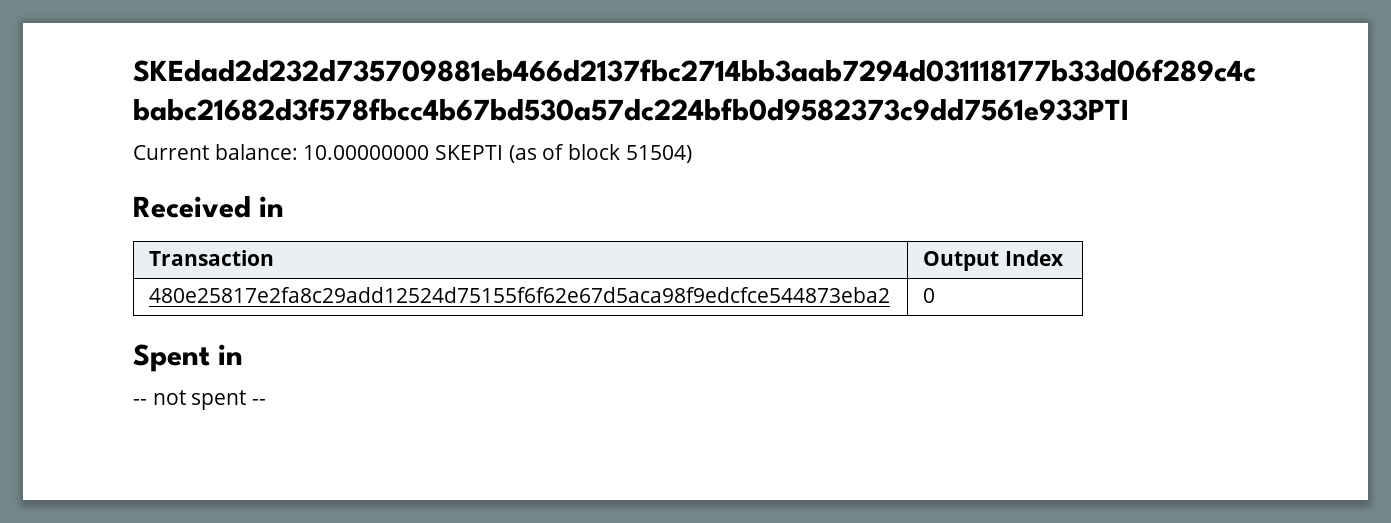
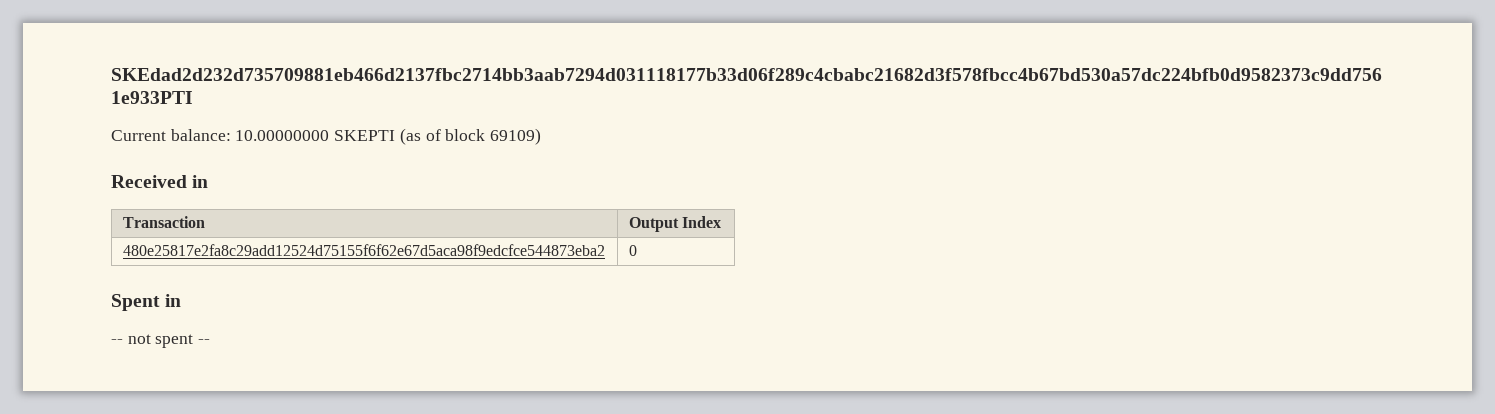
- Current balance: 10.00000000 SKEPTI (as of block 51504)
+ Current balance: 10.00000000 SKEPTI (as of block 69109)

